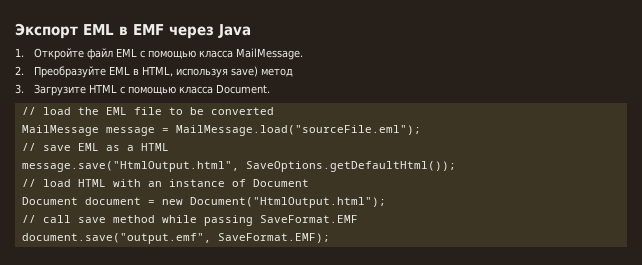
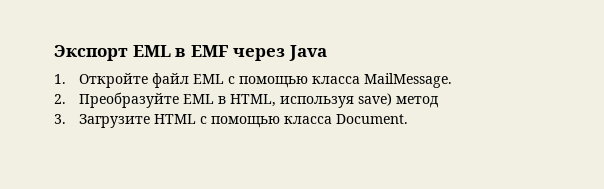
- // load the EML file to be converted
- MailMessage message = MailMessage.load("sourceFile.eml");
- // save EML as a HTML
- message.save("HtmlOutput.html", SaveOptions.getDefaultHtml());
- // load HTML with an instance of Document
- Document document = new Document("HtmlOutput.html");
- // call save method while passing SaveFormat.EMF
- document.save("output.emf", SaveFormat.EMF);

